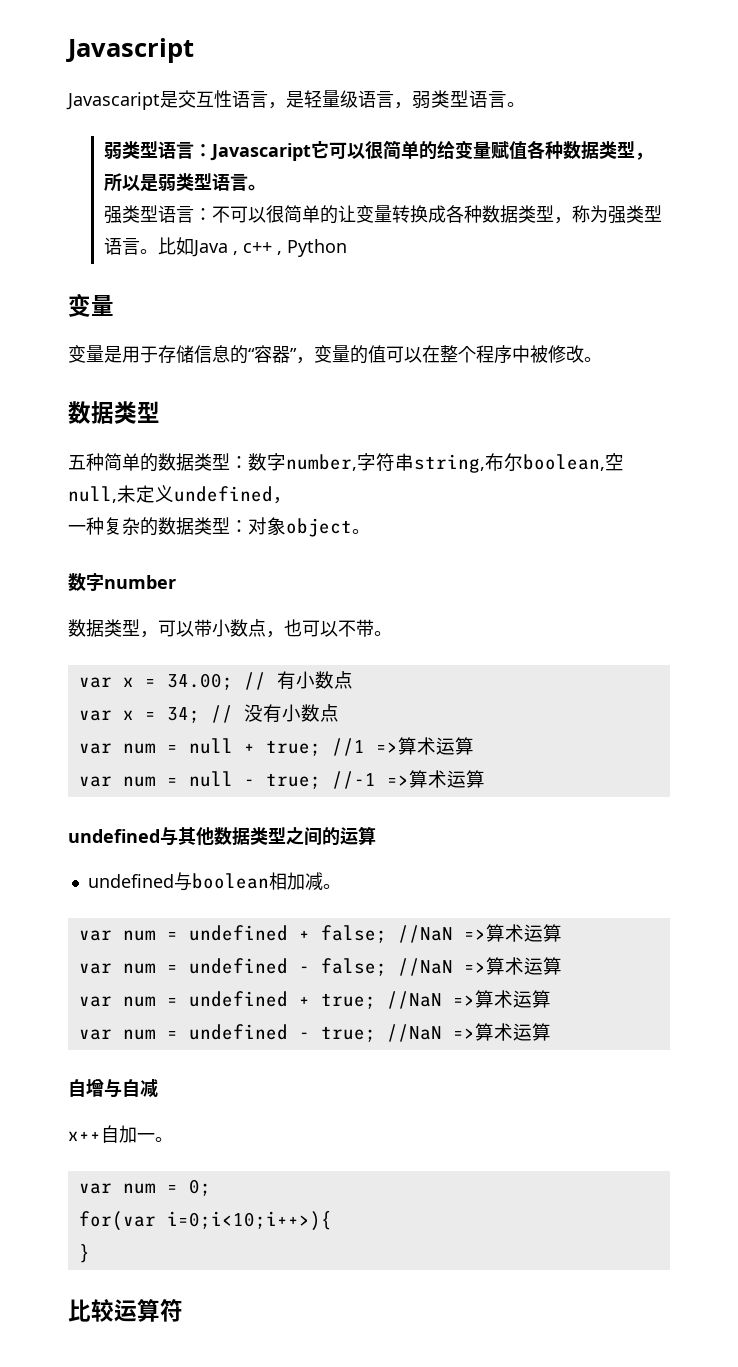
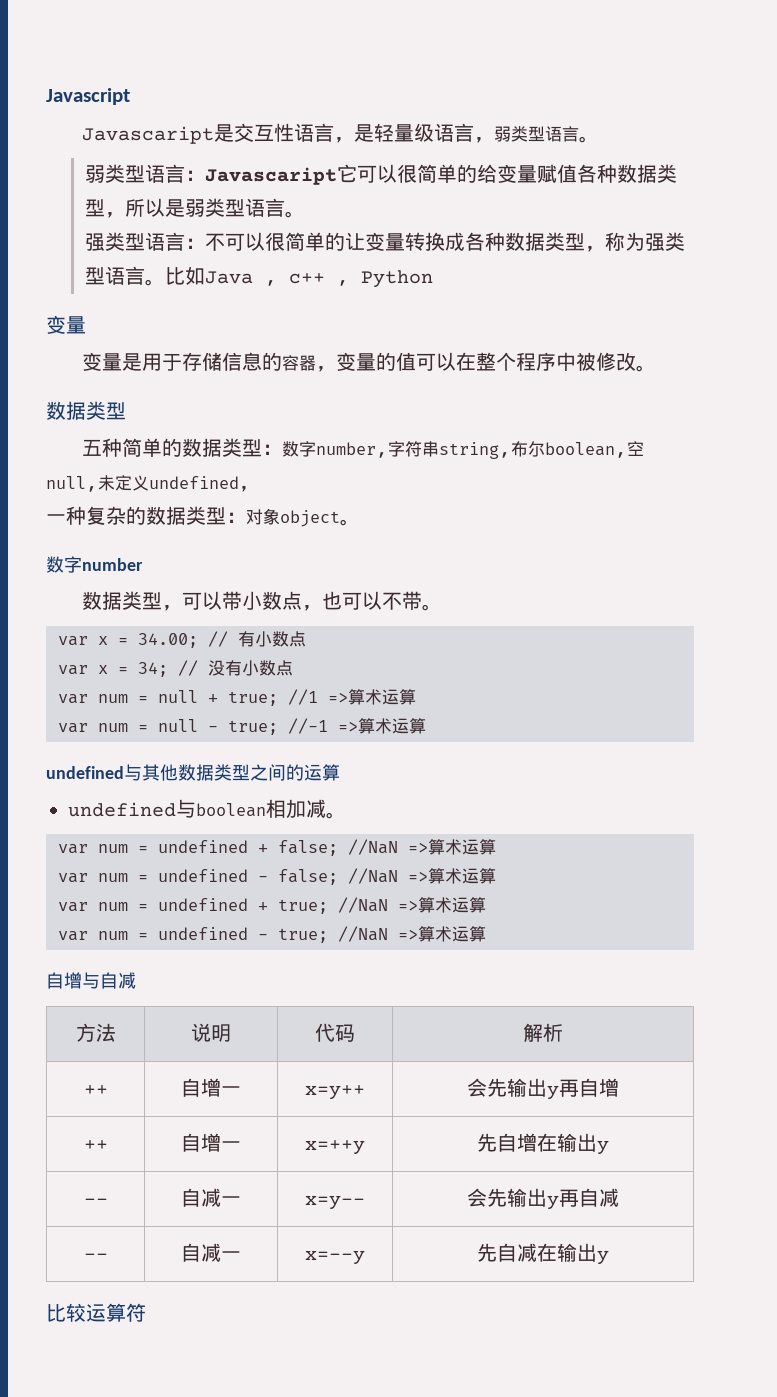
- 变量是用于存储信息的“容器”，变量的值可以在整个程序中被修改。
+ 变量是用于存储信息的容器，变量的值可以在整个程序中被修改。
- x++自加一。
- var num = 0;
- for(var i=0;i<10;i++>){
- }
+ 方法 | 说明 | 代码 | 解析
+ ++ | 自增一 | x=y++ | 会先输出y再自增
+ ++ | 自增一 | x=++y | 先自增在输出y
+ -- | 自减一 | x=y-- | 会先输出y再自减
+ -- | 自减一 | x=--y | 先自减在输出y

